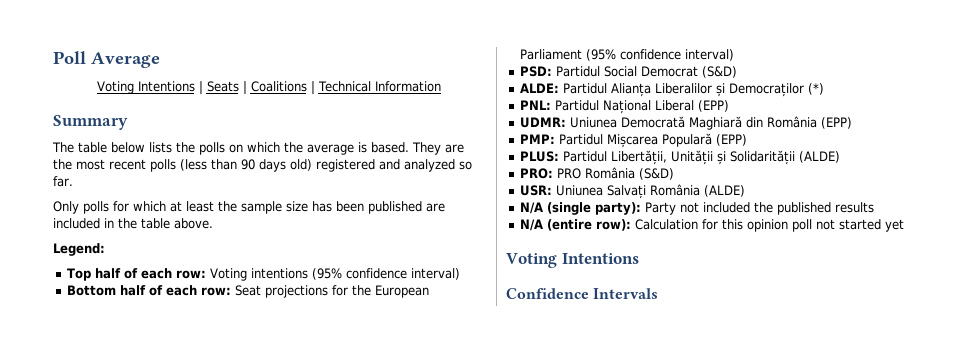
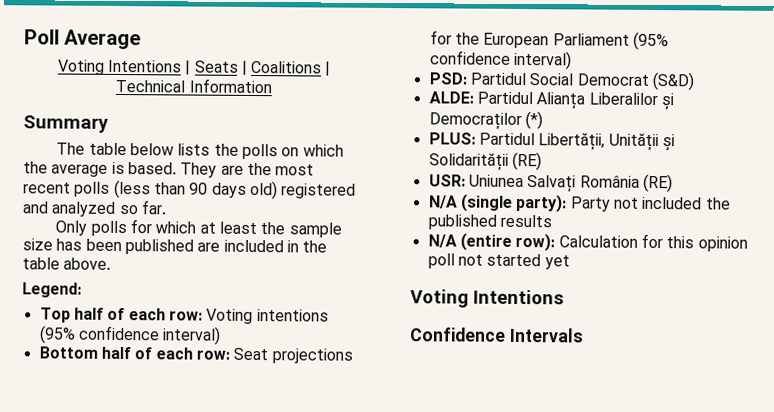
- PNL: Partidul Național Liberal (EPP)
- UDMR: Uniunea Democrată Maghiară din România (EPP)
- PMP: Partidul Mișcarea Populară (EPP)
- PLUS: Partidul Libertății, Unității și Solidarității (ALDE)
- PRO: PRO România (S&D)
+ PLUS: Partidul Libertății, Unității și Solidarității (RE)
- USR: Uniunea Salvați România (ALDE)
+ USR: Uniunea Salvați România (RE)

